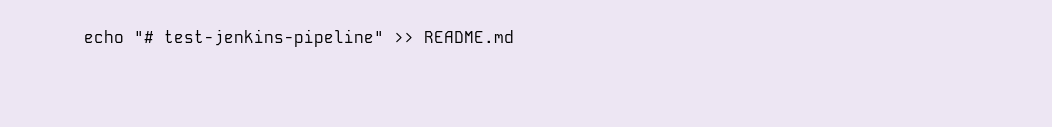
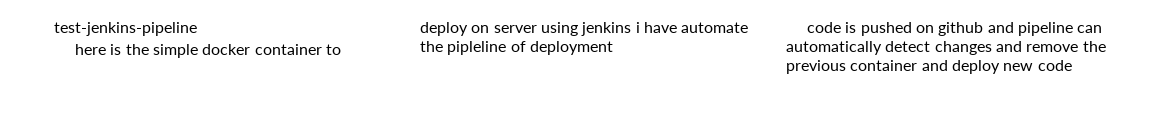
- echo "# test-jenkins-pipeline" >> README.md
+ test-jenkins-pipeline
+ here is the simple docker container to deploy on server using jenkins i have automate the pipleline of deployment
+ code is pushed on github and pipeline can automatically detect changes and remove the previous container and deploy new code

